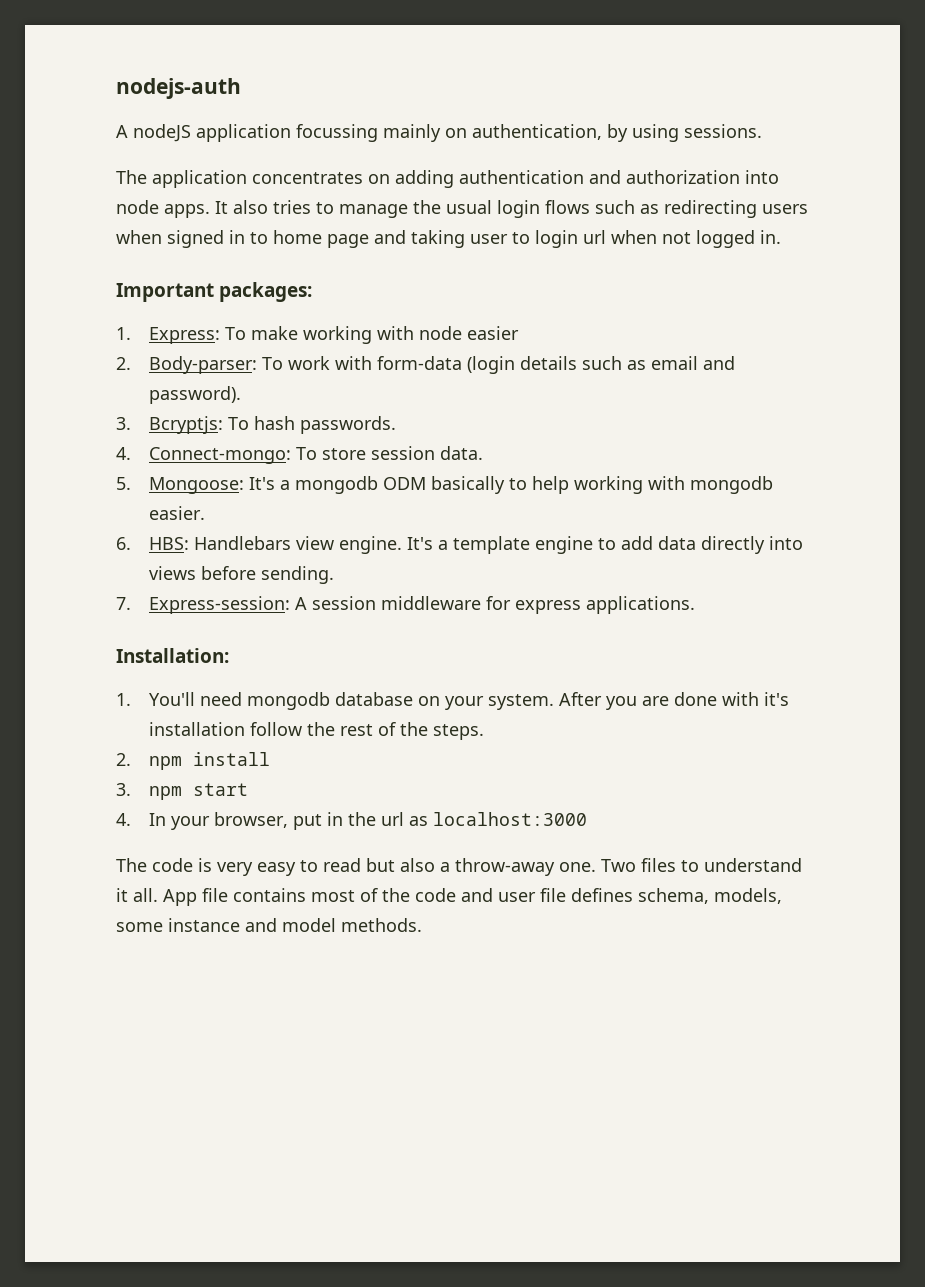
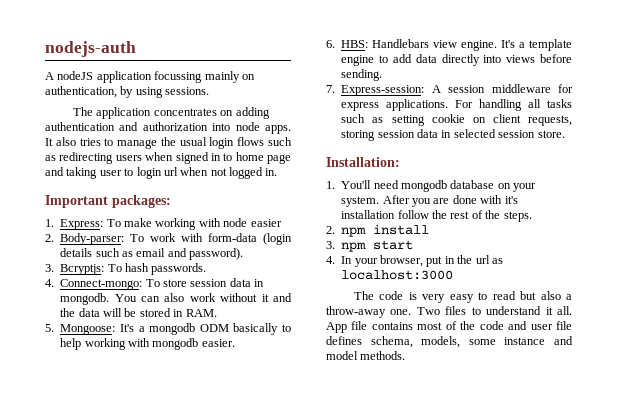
- 4. Connect-mongo: To store session data.
+ 4. Connect-mongo: To store session data in mongodb. You can also work without it and the data will be stored in RAM.
+ For handling all tasks such as setting cookie on client requests, storing session data in selected session store.

